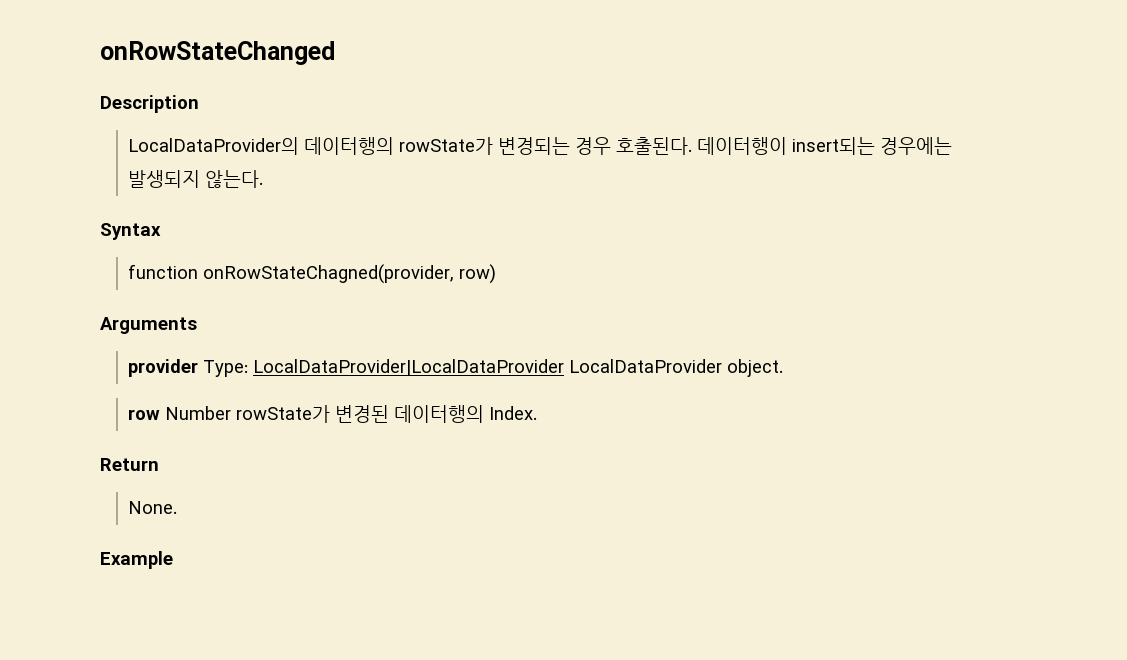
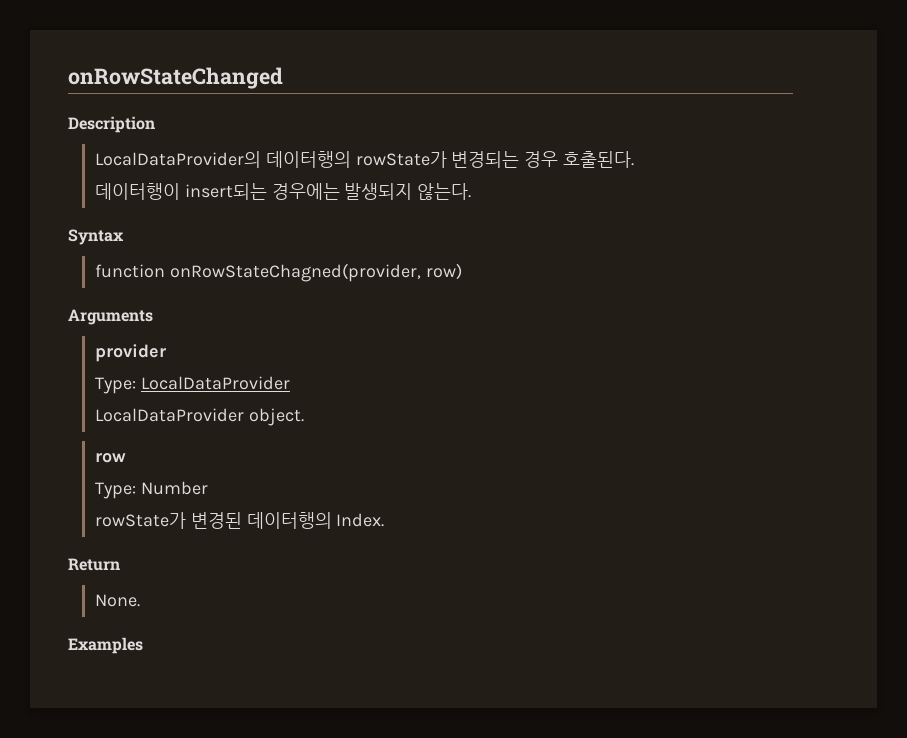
- LocalDataProvider의 데이터행의 rowState가 변경되는 경우 호출된다. 데이터행이 insert되는 경우에는 발생되지 않는다.
+ LocalDataProvider의 데이터행의 rowState가 변경되는 경우 호출된다.
+ 데이터행이 insert되는 경우에는 발생되지 않는다.
- provider Type: LocalDataProvider|LocalDataProvider LocalDataProvider object.
+ provider
+ Type: LocalDataProvider
+ LocalDataProvider object.
- row Number rowState가 변경된 데이터행의 Index.
+ row
+ Type: Number
+ rowState가 변경된 데이터행의 Index.
- Example
+ Examples

